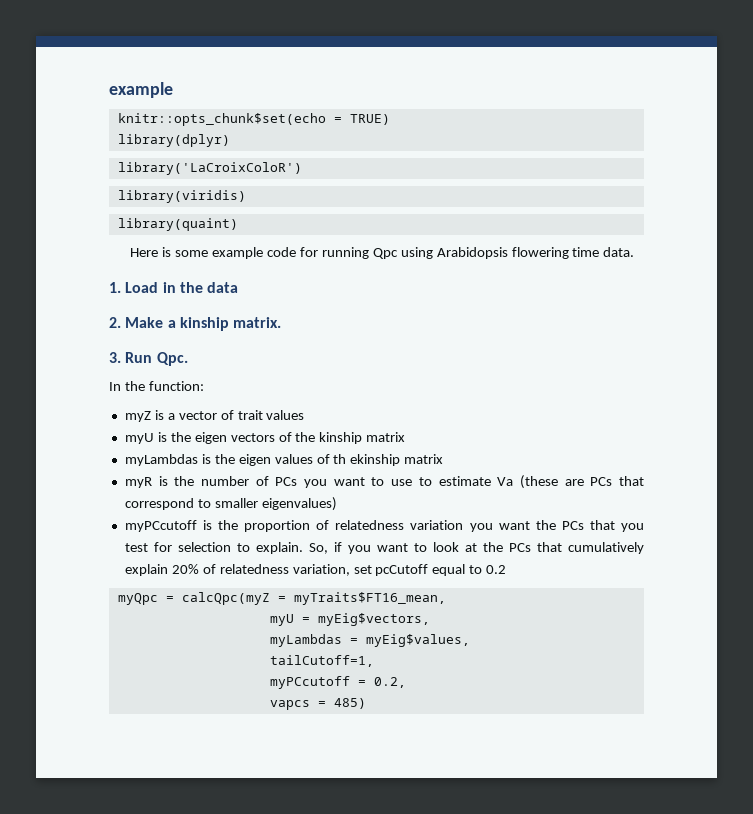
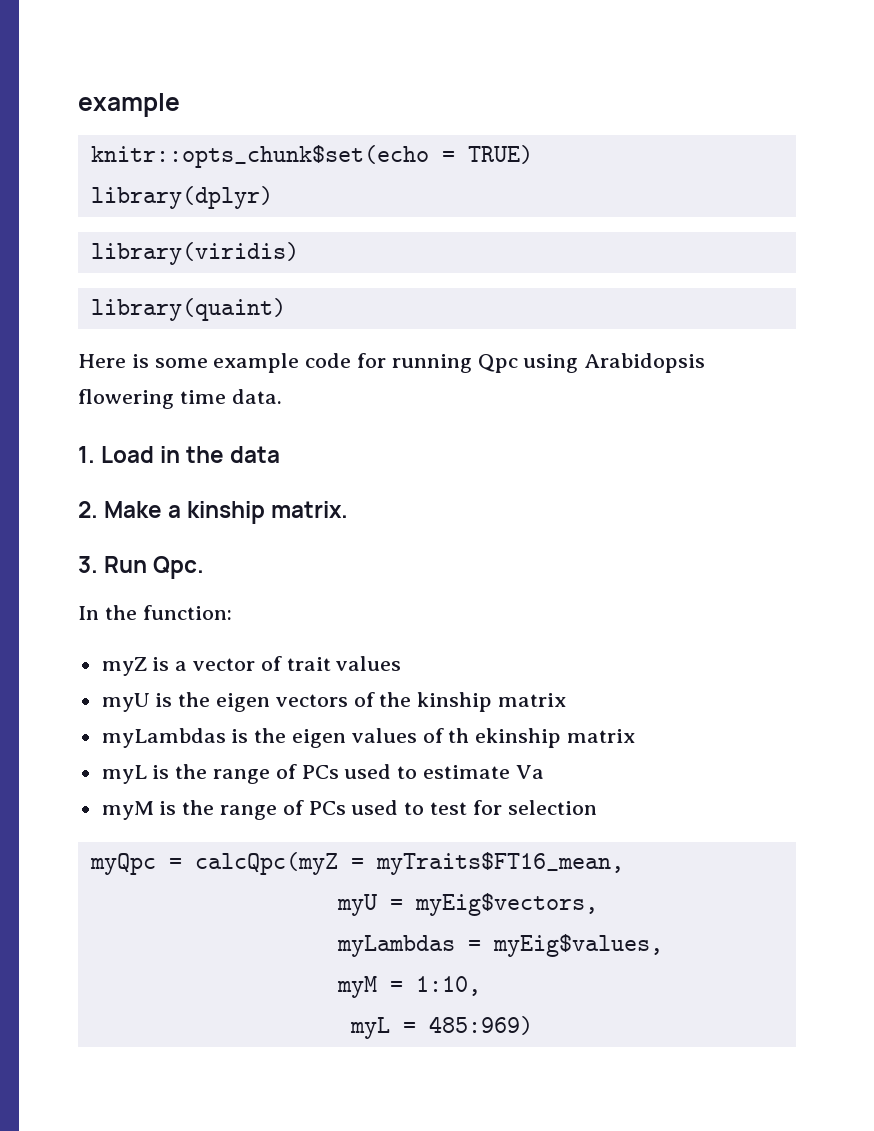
- library('LaCroixColoR')
- myR is the number of PCs you want to use to estimate Va (these are PCs that correspond to smaller eigenvalues)
- myPCcutoff is the proportion of relatedness variation you want the PCs that you test for selection to explain. So, if you want to look at the PCs that cumulatively explain 20% of relatedness variation, set pcCutoff equal to 0.2
+ myL is the range of PCs used to estimate Va
+ myM is the range of PCs used to test for selection
- tailCutoff=1,
- myPCcutoff = 0.2,
- vapcs = 485)
+ myM = 1:10,
+ myL = 485:969)

